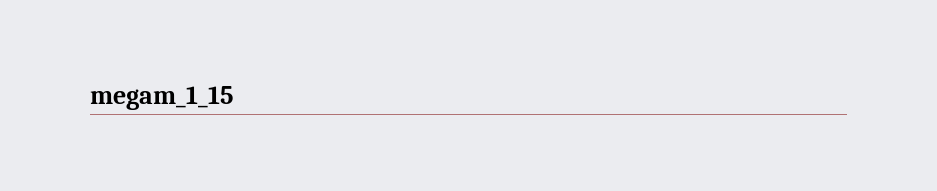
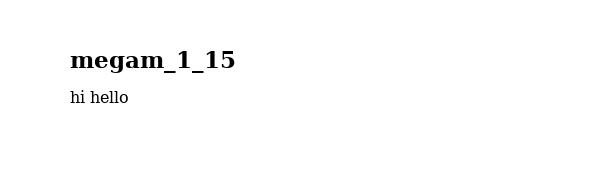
+ hi hello

